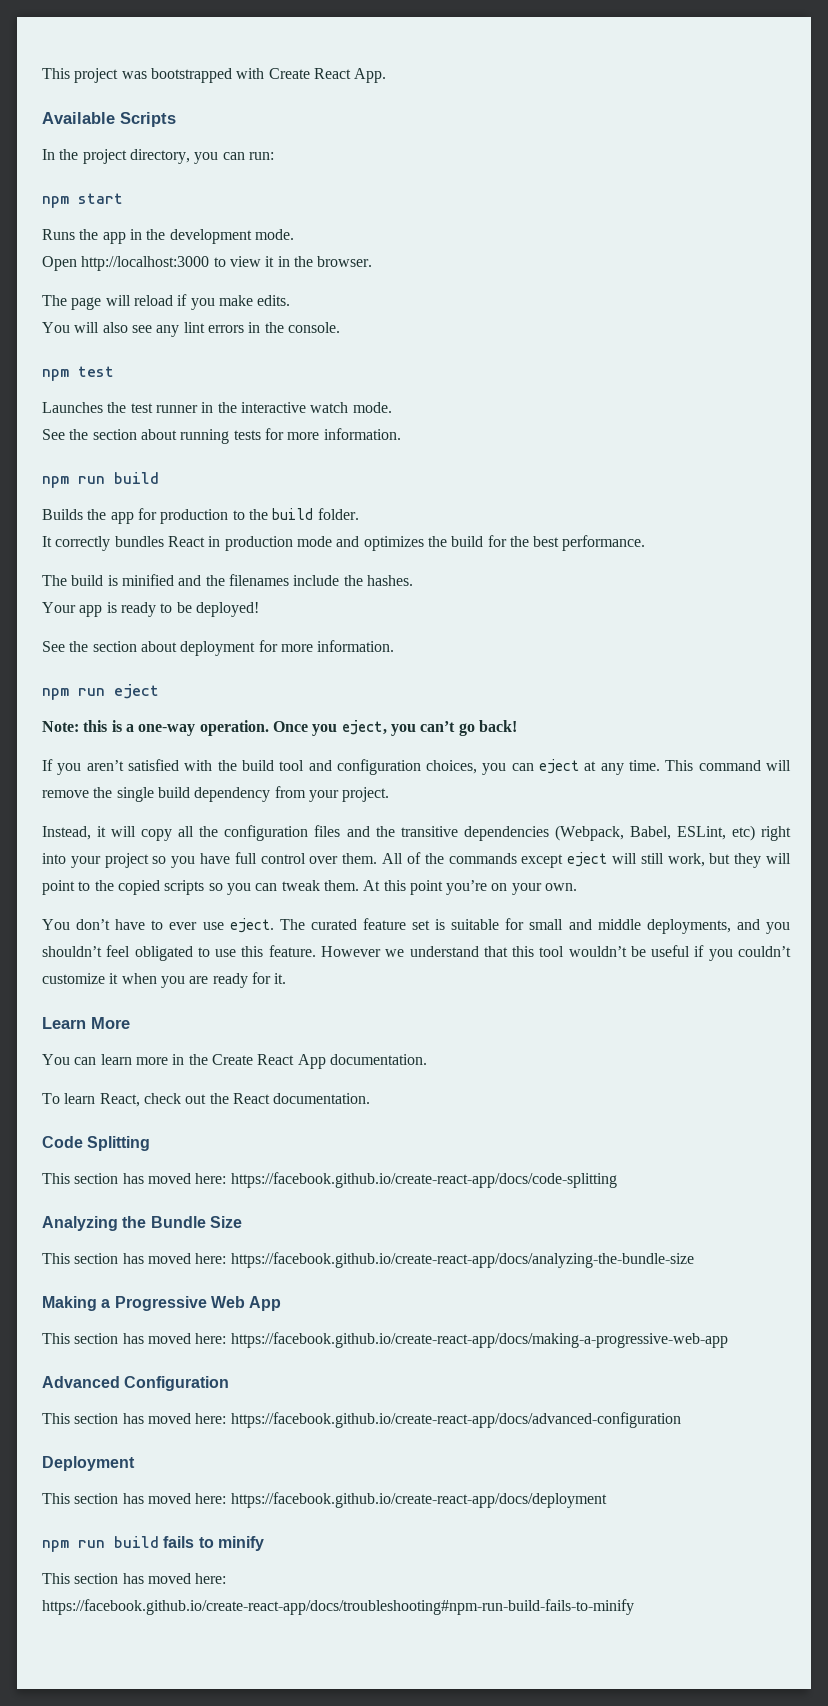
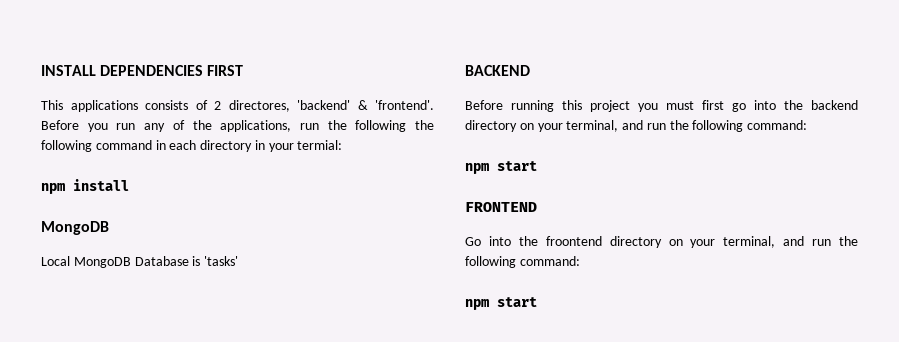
- This project was bootstrapped with Create React App.
- Available Scripts
- In the project directory, you can run:
+ INSTALL DEPENDENCIES FIRST
+ This applications consists of 2 directores, 'backend' & 'frontend'. Before you run any of the applications, run the following the following command in each directory in your termial:
+ npm install
+ MongoDB
+ Local MongoDB Database is 'tasks'
+ BACKEND
+ Before running this project you must first go into the backend directory on your terminal, and run the following command:
  npm start
- Runs the app in the development mode.
- Open http://localhost:3000 to view it in the browser.
- The page will reload if you make edits.
- You will also see any lint errors in the console.
- npm test
- Launches the test runner in the interactive watch mode.
- See the section about running tests for more information.
- npm run build
- Builds the app for production to the build folder.
- It correctly bundles React in production mode and optimizes the build for the best performance.
- The build is minified and the filenames include the hashes.
- Your app is ready to be deployed!
- See the section about deployment for more information.
- npm run eject
- Note: this is a one-way operation. Once you eject, you can’t go back!
- If you aren’t satisfied with the build tool and configuration choices, you can eject at any time. This command will remove the single build dependency from your project.
- Instead, it will copy all the configuration files and the transitive dependencies (Webpack, Babel, ESLint, etc) right into your project so you have full control over them. All of the commands except eject will still work, but they will point to the copied scripts so you can tweak them. At this point you’re on your own.
- You don’t have to ever use eject. The curated feature set is suitable for small and middle deployments, and you shouldn’t feel obligated to use this feature. However we understand that this tool wouldn’t be useful if you couldn’t customize it when you are ready for it.
- Learn More
- You can learn more in the Create React App documentation.
- To learn React, check out the React documentation.
- Code Splitting
- This section has moved here: https://facebook.github.io/create-react-app/docs/code-splitting
- Analyzing the Bundle Size
- This section has moved here: https://facebook.github.io/create-react-app/docs/analyzing-the-bundle-size
- Making a Progressive Web App
- This section has moved here: https://facebook.github.io/create-react-app/docs/making-a-progressive-web-app
- Advanced Configuration
- This section has moved here: https://facebook.github.io/create-react-app/docs/advanced-configuration
- Deployment
- This section has moved here: https://facebook.github.io/create-react-app/docs/deployment
- npm run build fails to minify
- This section has moved here: https://facebook.github.io/create-react-app/docs/troubleshooting#npm-run-build-fails-to-minify
+ FRONTEND
+ Go into the froontend directory on your terminal, and run the following command:
+ npm start

